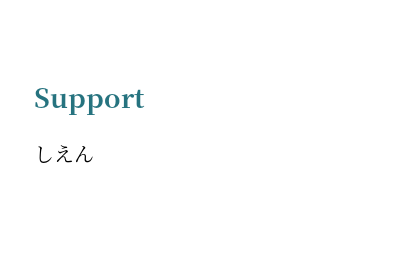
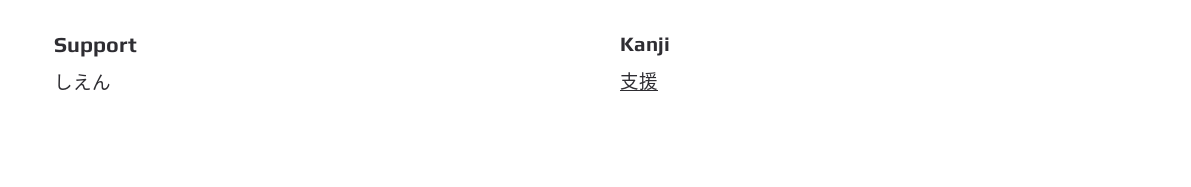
+ Kanji
+ 支援

